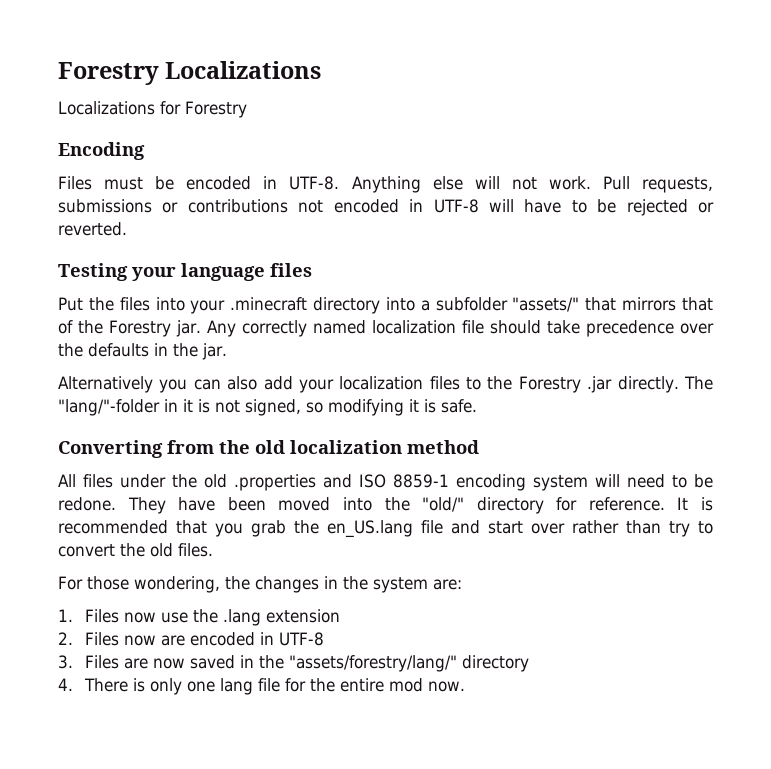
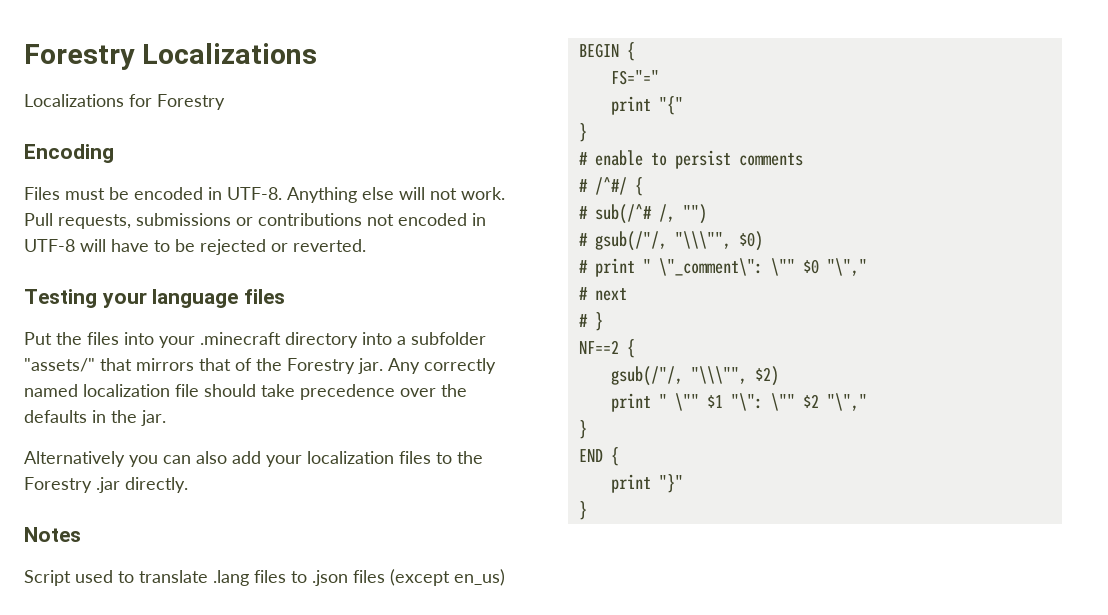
- Alternatively you can also add your localization files to the Forestry .jar directly. The "lang/"-folder in it is not signed, so modifying it is safe.
- Converting from the old localization method
- All files under the old .properties and ISO 8859-1 encoding system will need to be redone. They have been moved into the "old/" directory for reference. It is recommended that you grab the en_US.lang file and start over rather than try to convert the old files.
- For those wondering, the changes in the system are:
- 1. Files now use the .lang extension
- 2. Files now are encoded in UTF-8
- 3. Files are now saved in the "assets/forestry/lang/" directory
- 4. There is only one lang file for the entire mod now.
+ Alternatively you can also add your localization files to the Forestry .jar directly.
+ Notes
+ Script used to translate .lang files to .json files (except en_us)
+ BEGIN {
+ FS="="
+ print "{"
+ }
+ # enable to persist comments
+ # /^#/ {
+ # sub(/^# /, "")
+ # gsub(/"/, "\\\"", $0)
+ # print " \"_comment\": \"" $0 "\","
+ # next
+ # }
+ NF==2 {
+ gsub(/"/, "\\\"", $2)
+ print " \"" $1 "\": \"" $2 "\","
+ }
+ END {
+ print "}"
+ }

